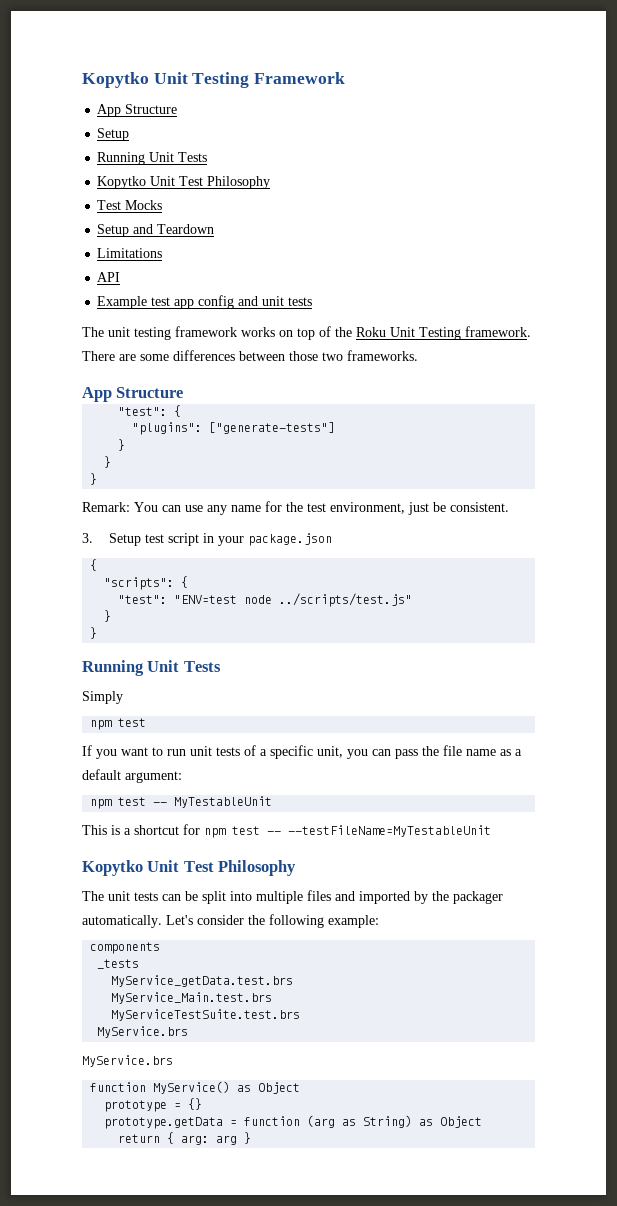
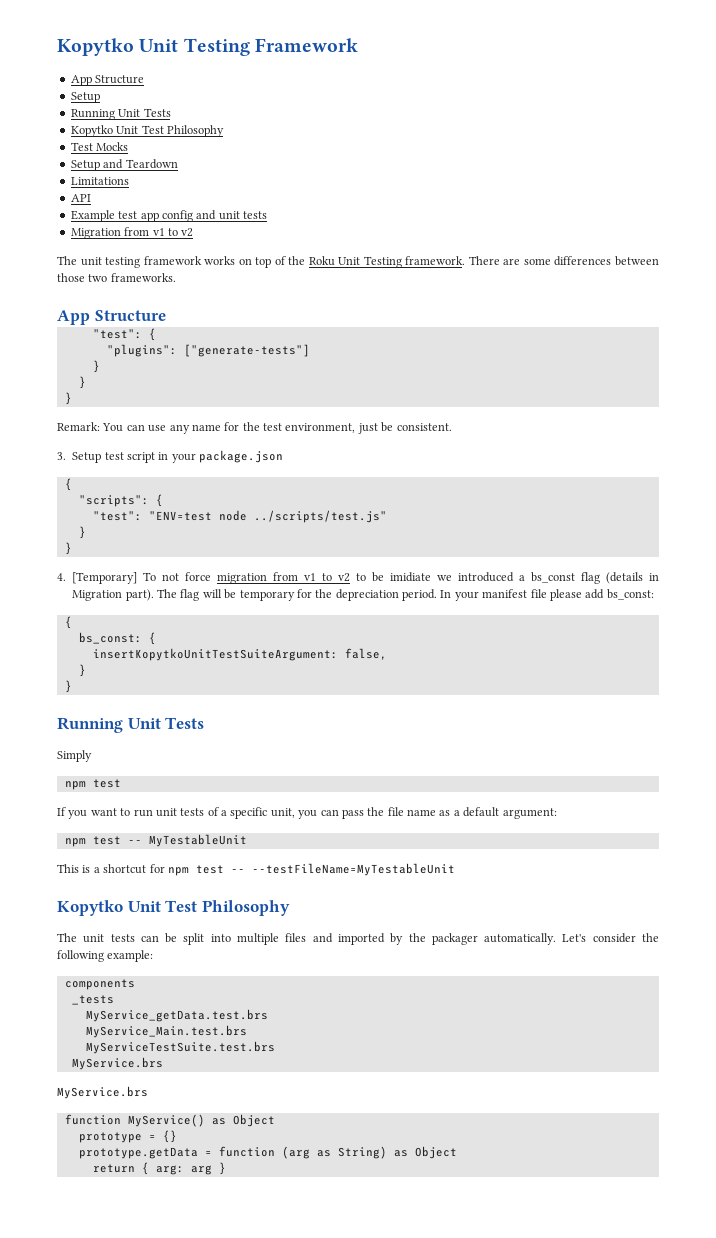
+ Migration from v1 to v2
+ 4. [Temporary] To not force migration from v1 to v2 to be imidiate we introduced a bs_const flag (details in Migration part). The flag will be temporary for the depreciation period. In your manifest file please add bs_const:
+ {
+ bs_const: {
+ insertKopytkoUnitTestSuiteArgument: false,
+ }
+ }

